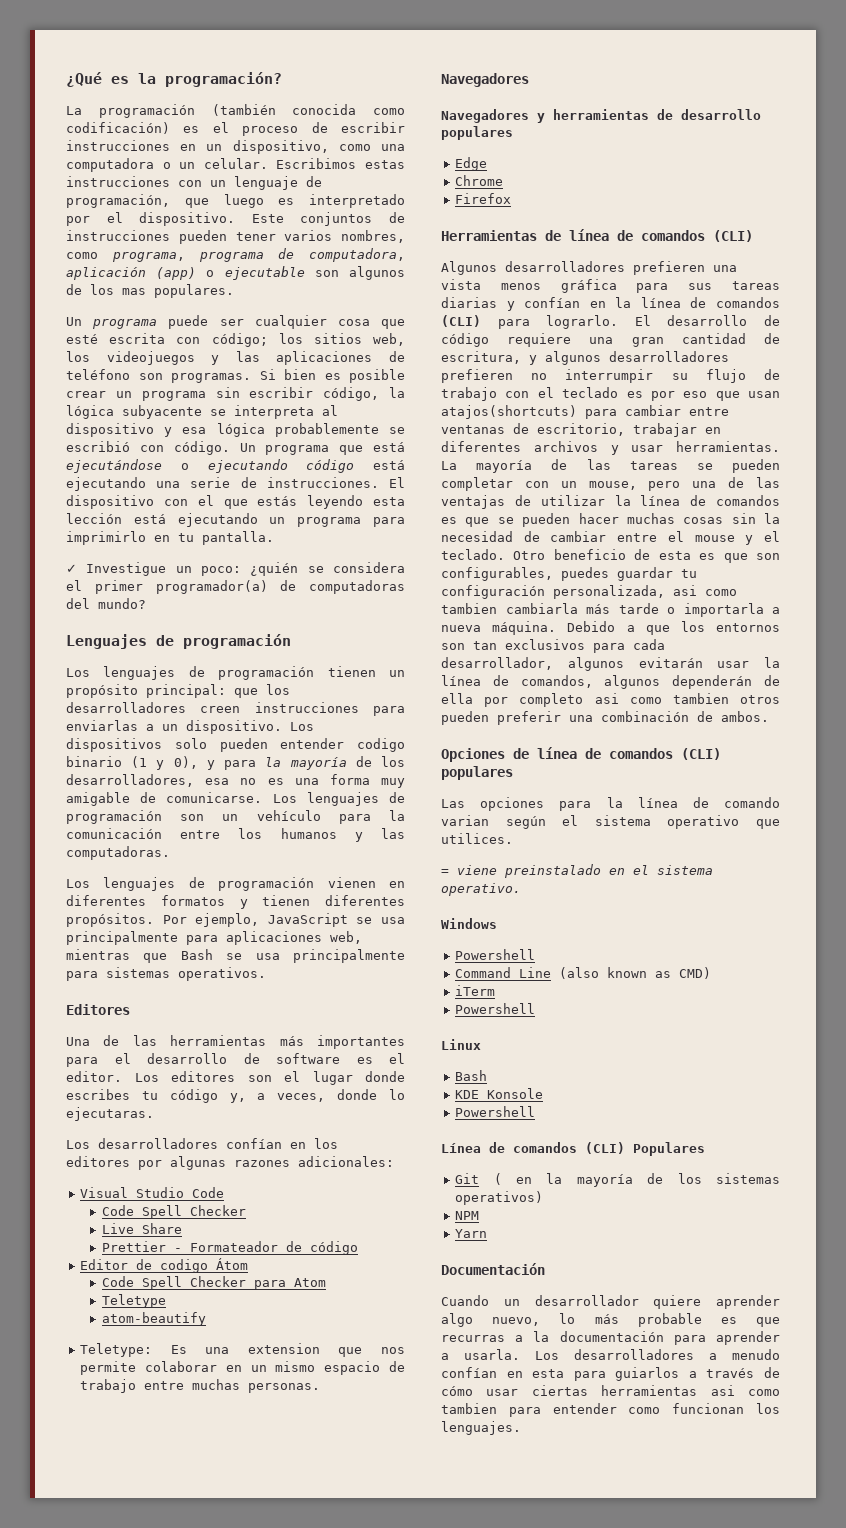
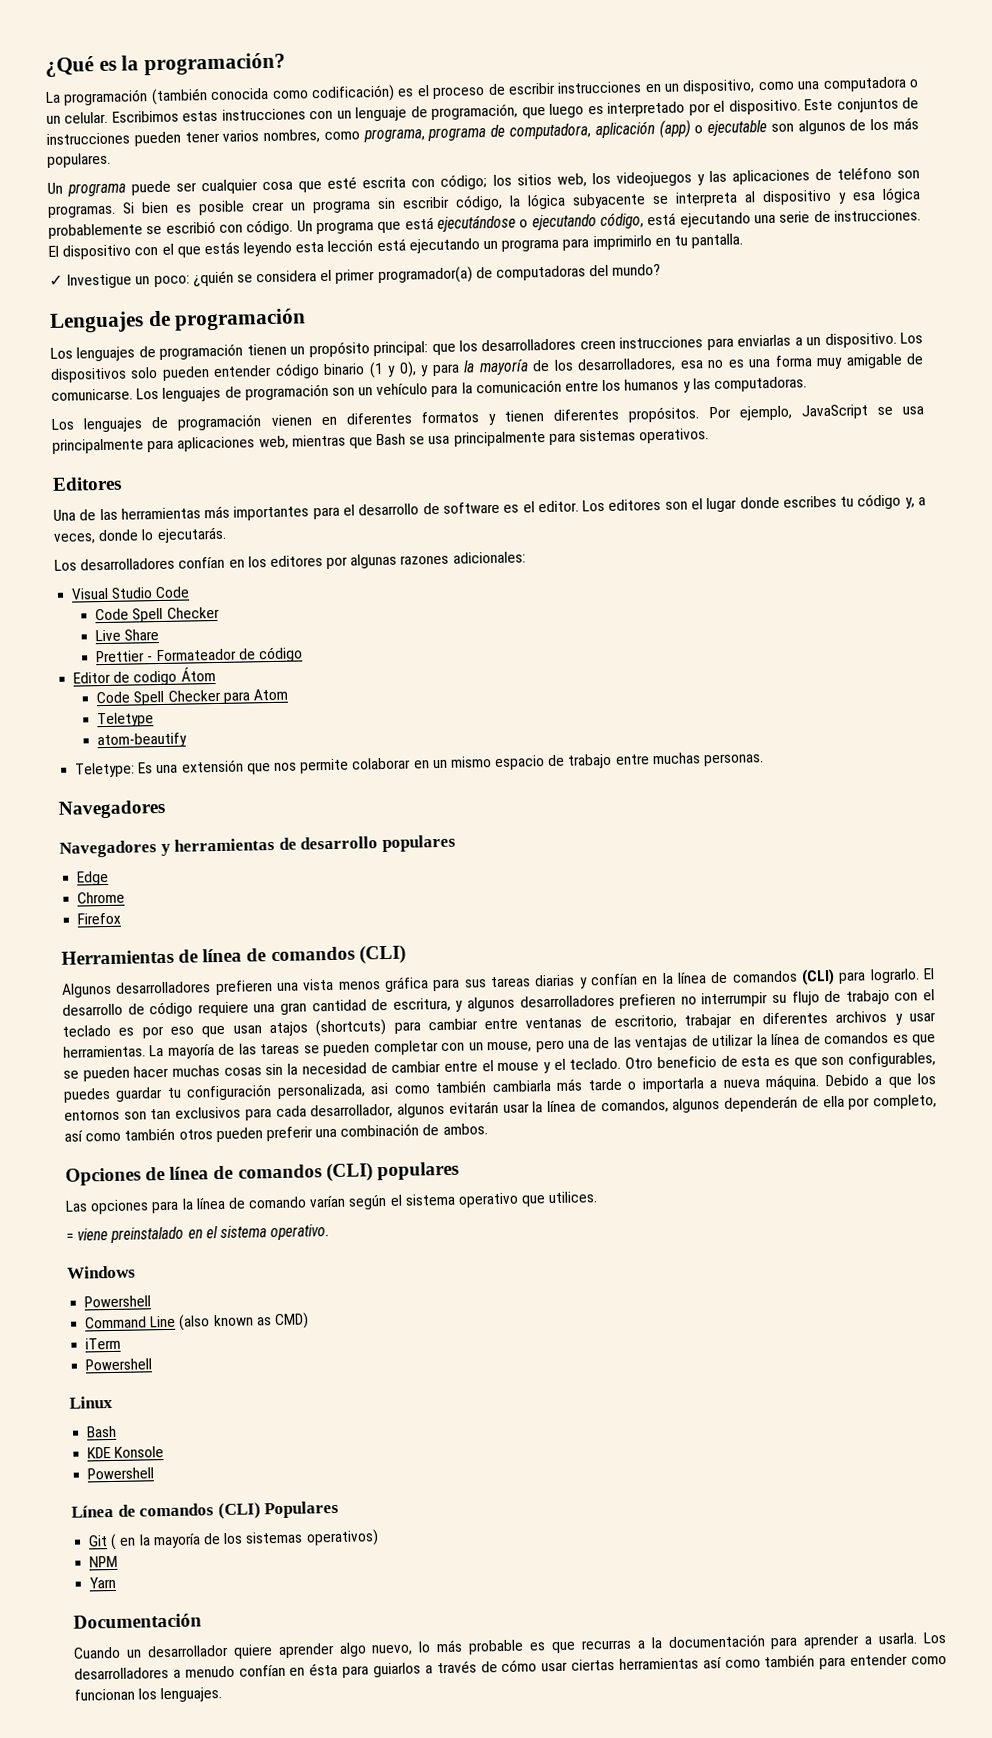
- Este conjuntos de instrucciones pueden tener varios nombres, como programa, programa de computadora, aplicación (app) o ejecutable son algunos de los mas populares.
+ Este conjuntos de instrucciones pueden tener varios nombres, como programa, programa de computadora, aplicación (app) o ejecutable son algunos de los más populares.
- Un programa que está ejecutándose o ejecutando código está ejecutando una serie de instrucciones.
+ Un programa que está ejecutándose o ejecutando código, está ejecutando una serie de instrucciones.
- Los dispositivos solo pueden entender codigo binario (1 y 0), y para la mayoría de los desarrolladores, esa no es una forma muy amigable de comunicarse.
+ Los dispositivos solo pueden entender código binario (1 y 0), y para la mayoría de los desarrolladores, esa no es una forma muy amigable de comunicarse.
- Los editores son el lugar donde escribes tu código y, a veces, donde lo ejecutaras.
+ Los editores son el lugar donde escribes tu código y, a veces, donde lo ejecutarás.
- Teletype: Es una extension que nos permite colaborar en un mismo espacio de trabajo entre muchas personas.
+ Teletype: Es una extensión que nos permite colaborar en un mismo espacio de trabajo entre muchas personas.
- El desarrollo de código requiere una gran cantidad de escritura, y algunos desarrolladores prefieren no interrumpir su flujo de trabajo con el teclado es por eso que usan atajos(shortcuts) para cambiar entre ventanas de escritorio, trabajar en diferentes archivos y usar herramientas.
+ El desarrollo de código requiere una gran cantidad de escritura, y algunos desarrolladores prefieren no interrumpir su flujo de trabajo con el teclado es por eso que usan atajos (shortcuts) para cambiar entre ventanas de escritorio, trabajar en diferentes archivos y usar herramientas.
- Otro beneficio de esta es que son configurables, puedes guardar tu configuración personalizada, asi como tambien cambiarla más tarde o importarla a nueva máquina.
+ Otro beneficio de esta es que son configurables, puedes guardar tu configuración personalizada, asi como también cambiarla más tarde o importarla a nueva máquina.
- Debido a que los entornos son tan exclusivos para cada desarrollador, algunos evitarán usar la línea de comandos, algunos dependerán de ella por completo asi como tambien otros pueden preferir una combinación de ambos.
+ Debido a que los entornos son tan exclusivos para cada desarrollador, algunos evitarán usar la línea de comandos, algunos dependerán de ella por completo, así como también otros pueden preferir una combinación de ambos.
- Las opciones para la línea de comando varian según el sistema operativo que utilices.
+ Las opciones para la línea de comando varían según el sistema operativo que utilices.
- Los desarrolladores a menudo confían en esta para guiarlos a través de cómo usar ciertas herramientas asi como tambien para entender como funcionan los lenguajes.
+ Los desarrolladores a menudo confían en ésta para guiarlos a través de cómo usar ciertas herramientas así como también para entender como funcionan los lenguajes.

